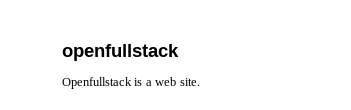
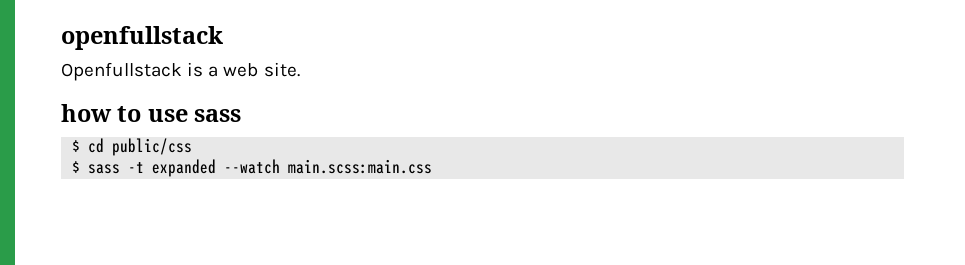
+ how to use sass
+ $ cd public/css
+ $ sass -t expanded --watch main.scss:main.css

